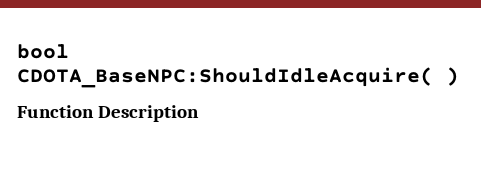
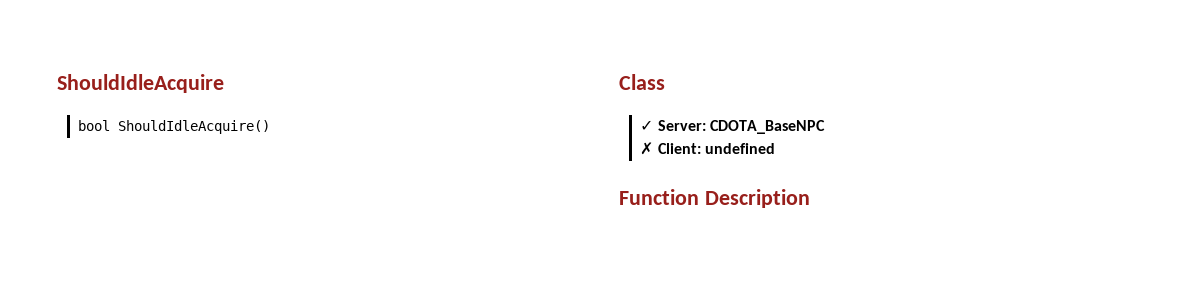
- bool CDOTA_BaseNPC:ShouldIdleAcquire( )
+ ShouldIdleAcquire
+ bool ShouldIdleAcquire()
+ Class
+ ✓ Server: CDOTA_BaseNPC
+ ✗ Client: undefined

